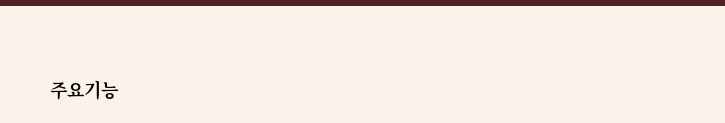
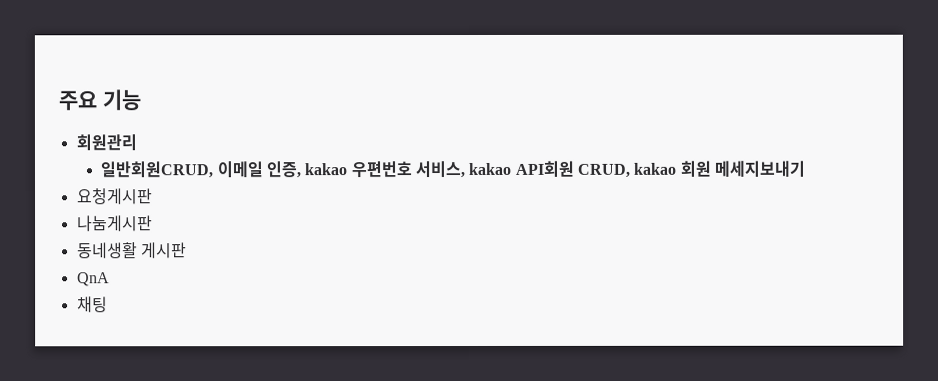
- 주요기능
+ 주요 기능
+ 회원관리
+ 일반회원CRUD, 이메일 인증, kakao 우편번호 서비스, kakao API회원 CRUD, kakao 회원 메세지보내기
+ 요청게시판
+ 나눔게시판
+ 동네생활 게시판
+ QnA
+ 채팅

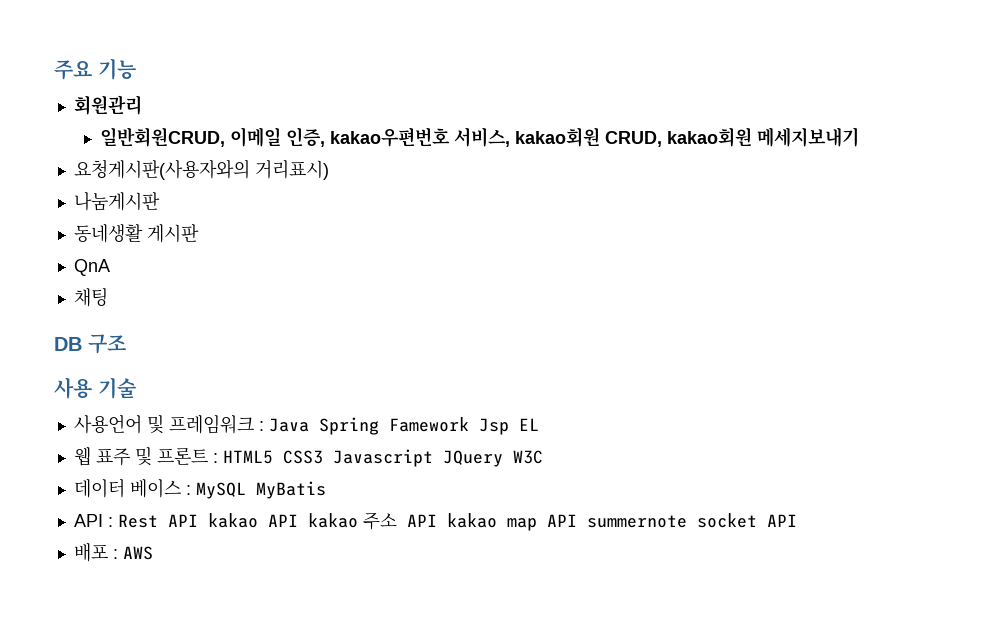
- 일반회원CRUD, 이메일 인증, kakao 우편번호 서비스, kakao API회원 CRUD, kakao 회원 메세지보내기
+ 일반회원CRUD, 이메일 인증, kakao우편번호 서비스, kakao회원 CRUD, kakao회원 메세지보내기
- 요청게시판
+ 요청게시판(사용자와의 거리표시)
+ DB 구조
+ 사용 기술
+ 사용언어 및 프레임워크 : Java Spring Famework Jsp EL
+ 웹 표주 및 프론트 : HTML5 CSS3 Javascript JQuery W3C
+ 데이터 베이스 : MySQL MyBatis
+ API : Rest API kakao API kakao 주소 API kakao map API summernote socket API
+ 배포 : AWS

